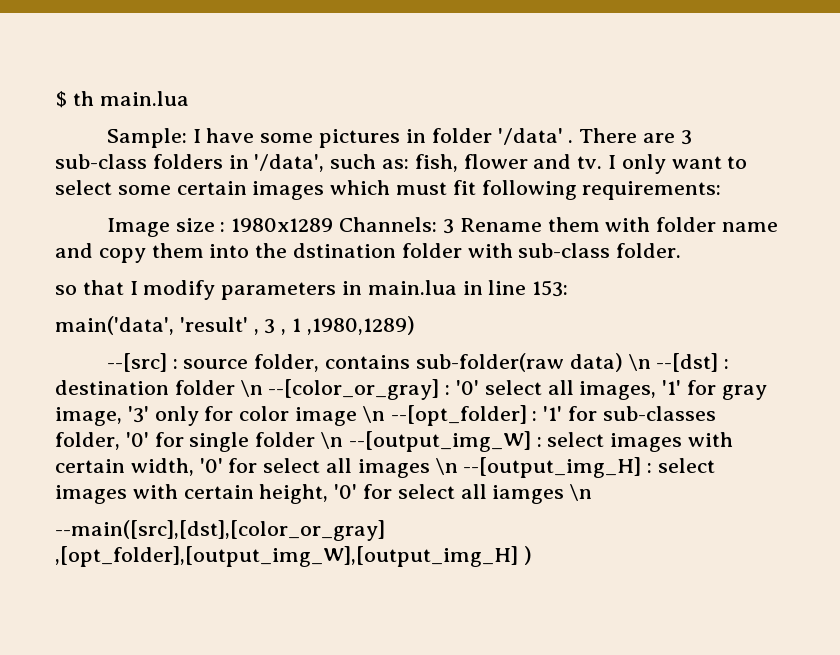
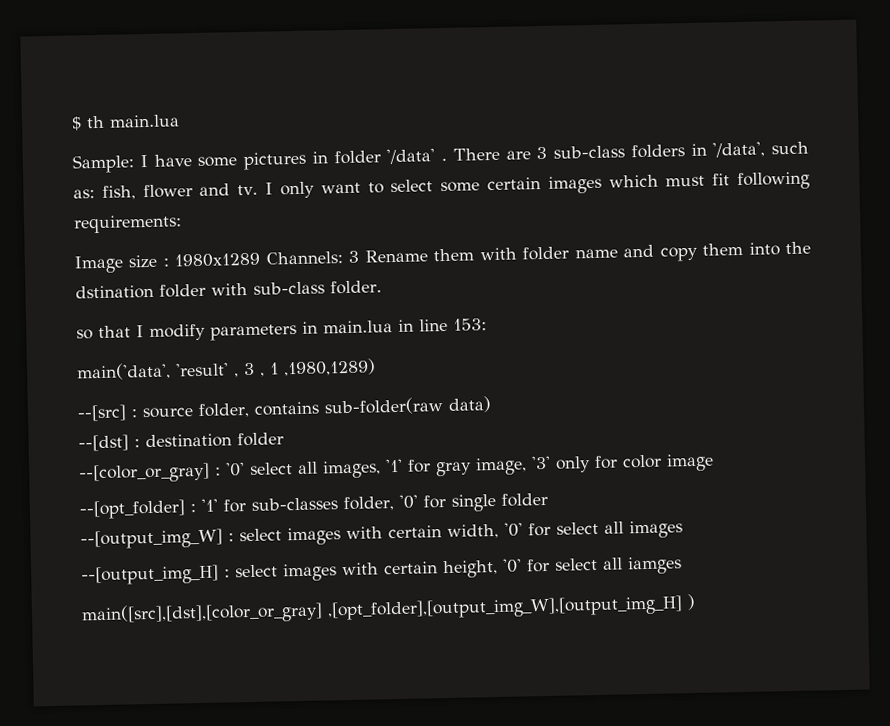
- source folder, contains sub-folder(raw data) \n --[dst] :
+ source folder, contains sub-folder(raw data)
+ --[dst] :
- destination folder \n --[color_or_gray] :
+ destination folder
+ --[color_or_gray] :
- '0' select all images, '1' for gray image, '3' only for color image \n --[opt_folder] :
+ '0' select all images, '1' for gray image, '3' only for color image
+ --[opt_folder] :
- '1' for sub-classes folder, '0' for single folder \n --[output_img_W] :
+ '1' for sub-classes folder, '0' for single folder
+ --[output_img_W] :
- select images with certain width, '0' for select all images \n --[output_img_H] :
+ select images with certain width, '0' for select all images
+ --[output_img_H] :
- select images with certain height, '0' for select all iamges \n
- --main([src],[dst],[color_or_gray] ,[opt_folder],[output_img_W],[output_img_H] )
+ select images with certain height, '0' for select all iamges
+ main([src],[dst],[color_or_gray] ,[opt_folder],[output_img_W],[output_img_H] )

